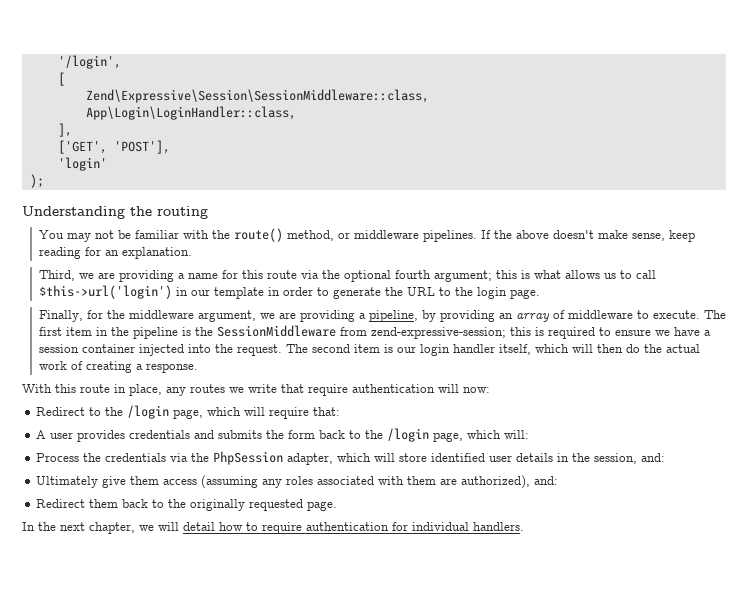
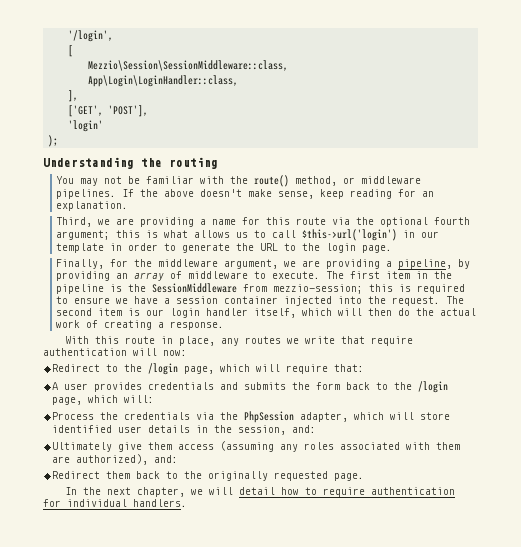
- Zend\Expressive\Session\SessionMiddleware::class,
+ Mezzio\Session\SessionMiddleware::class,
- The first item in the pipeline is the SessionMiddleware from zend-expressive-session; this is required to ensure we have a session container injected into the request.
+ The first item in the pipeline is the SessionMiddleware from mezzio-session; this is required to ensure we have a session container injected into the request.

